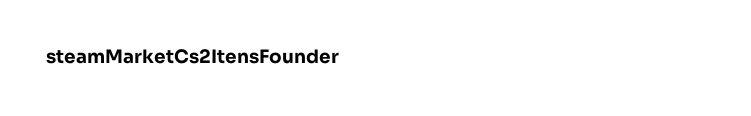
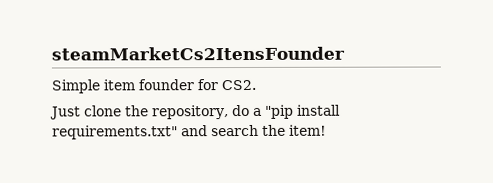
+ Simple item founder for CS2.
+ Just clone the repository, do a "pip install requirements.txt" and search the item!

